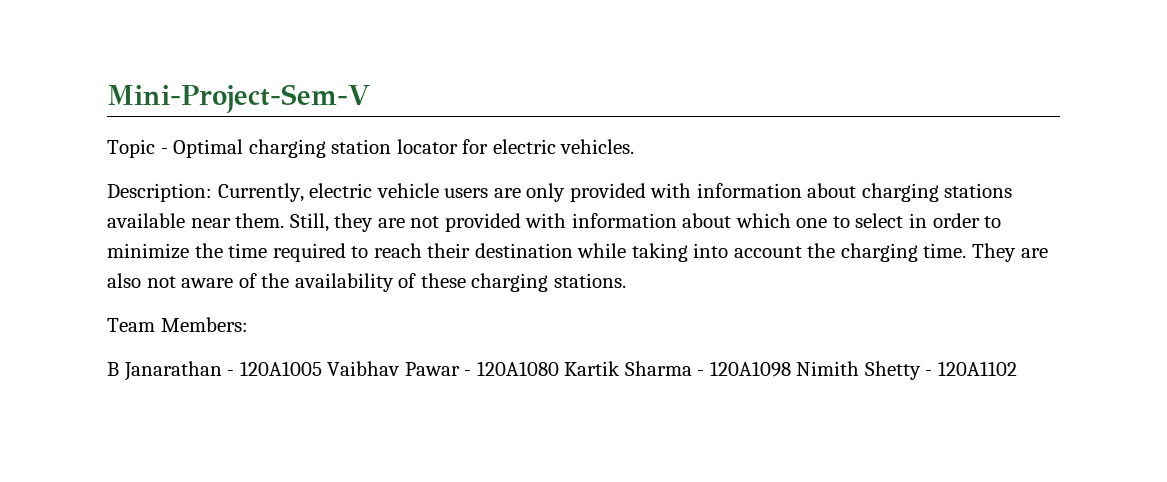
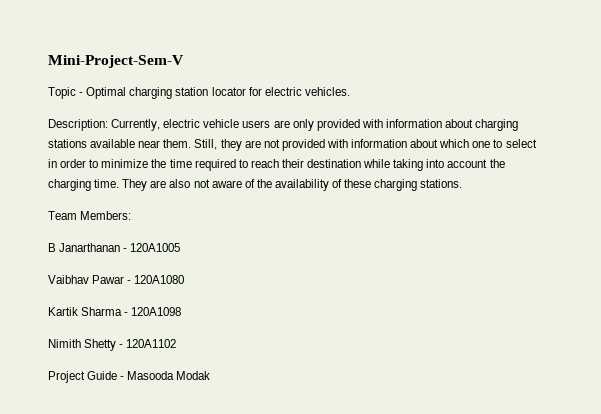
- B Janarathan - 120A1005 Vaibhav Pawar - 120A1080 Kartik Sharma - 120A1098 Nimith Shetty - 120A1102
+ B Janarthanan - 120A1005
+ Vaibhav Pawar - 120A1080
+ Kartik Sharma - 120A1098
+ Nimith Shetty - 120A1102
+ Project Guide - Masooda Modak

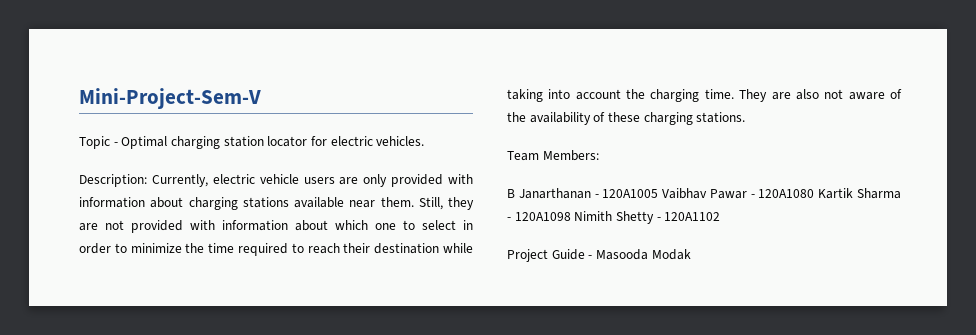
- B Janarthanan - 120A1005
- Vaibhav Pawar - 120A1080
- Kartik Sharma - 120A1098
- Nimith Shetty - 120A1102
+ B Janarthanan - 120A1005 Vaibhav Pawar - 120A1080 Kartik Sharma - 120A1098 Nimith Shetty - 120A1102

